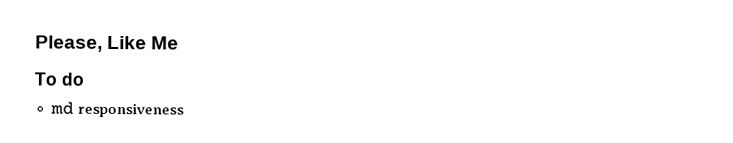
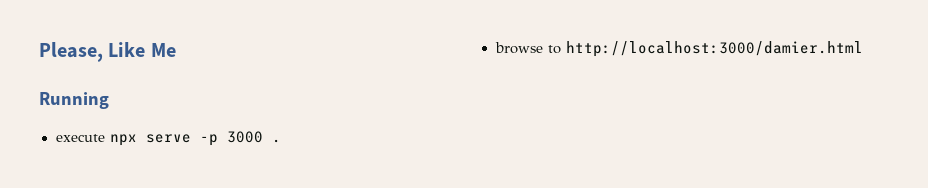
- To do
- md responsiveness
+ Running
+ execute npx serve -p 3000 .
+ browse to http://localhost:3000/damier.html

